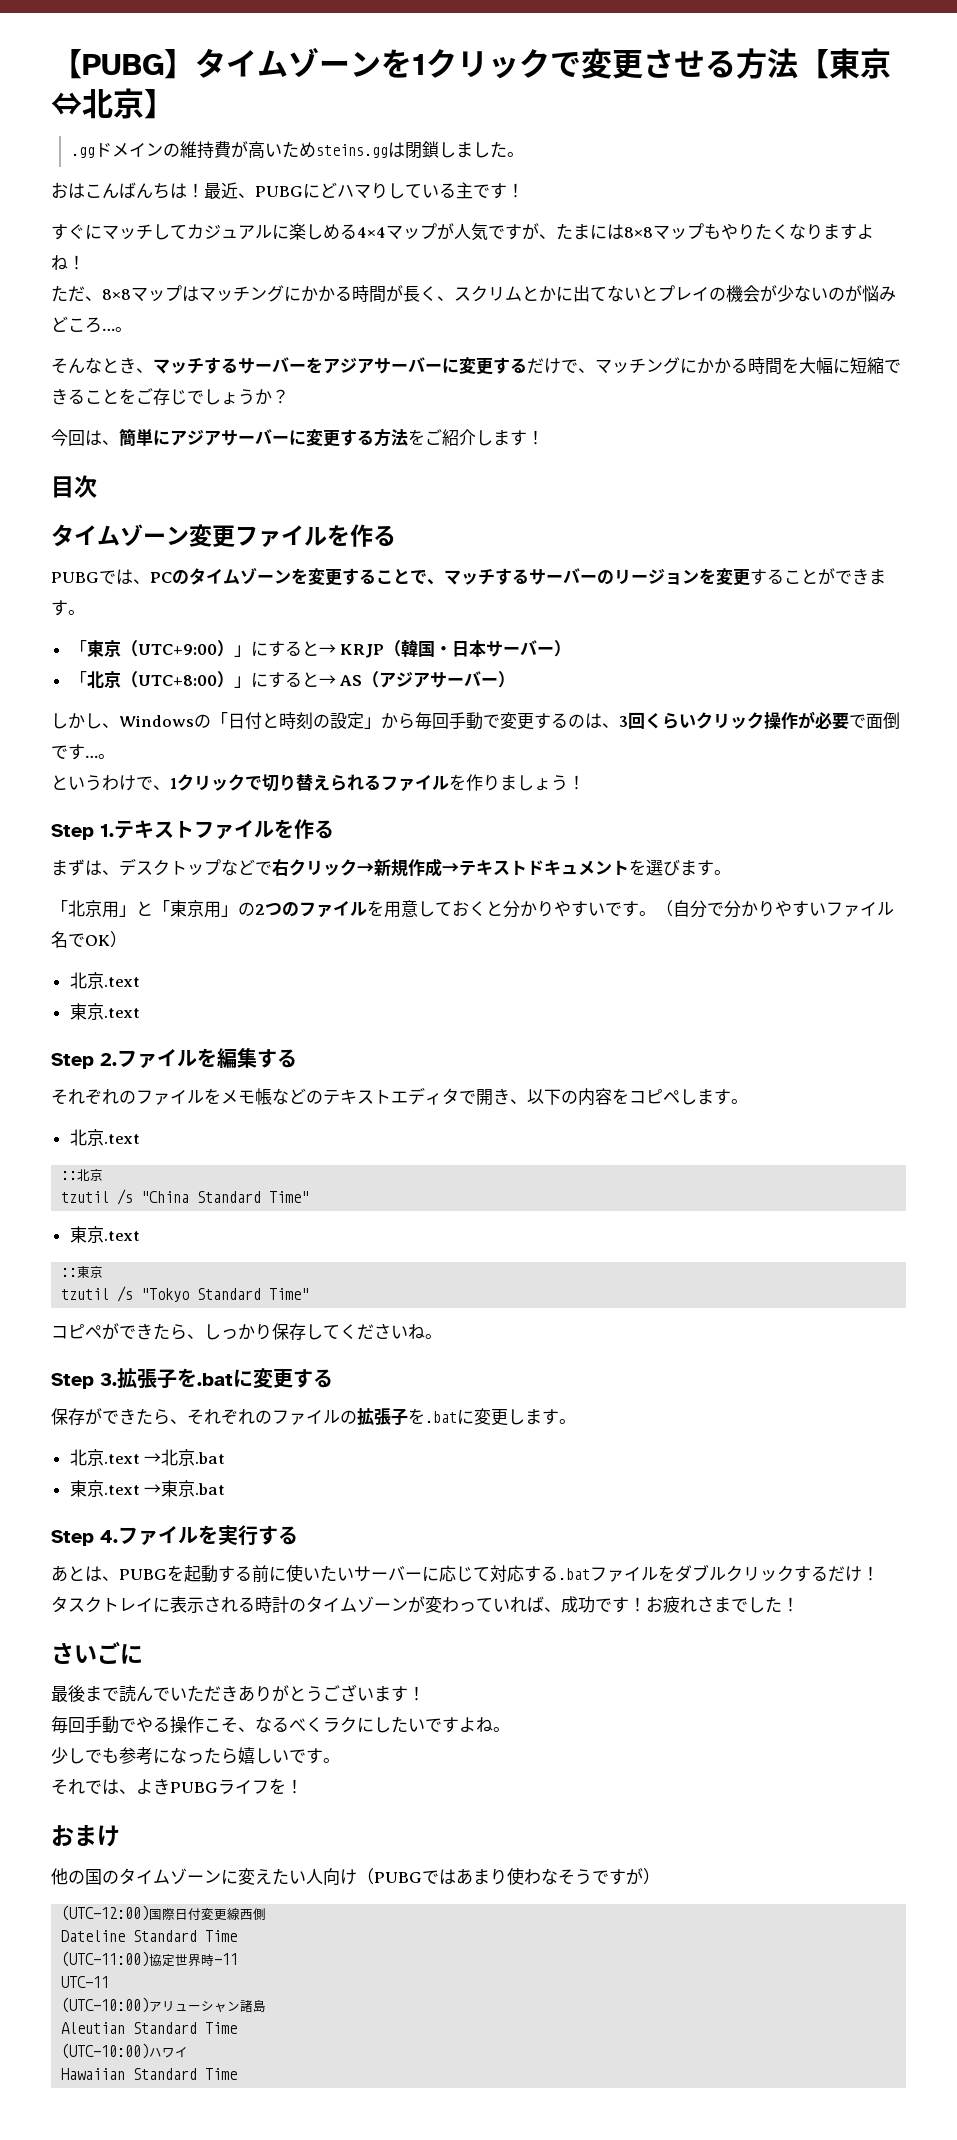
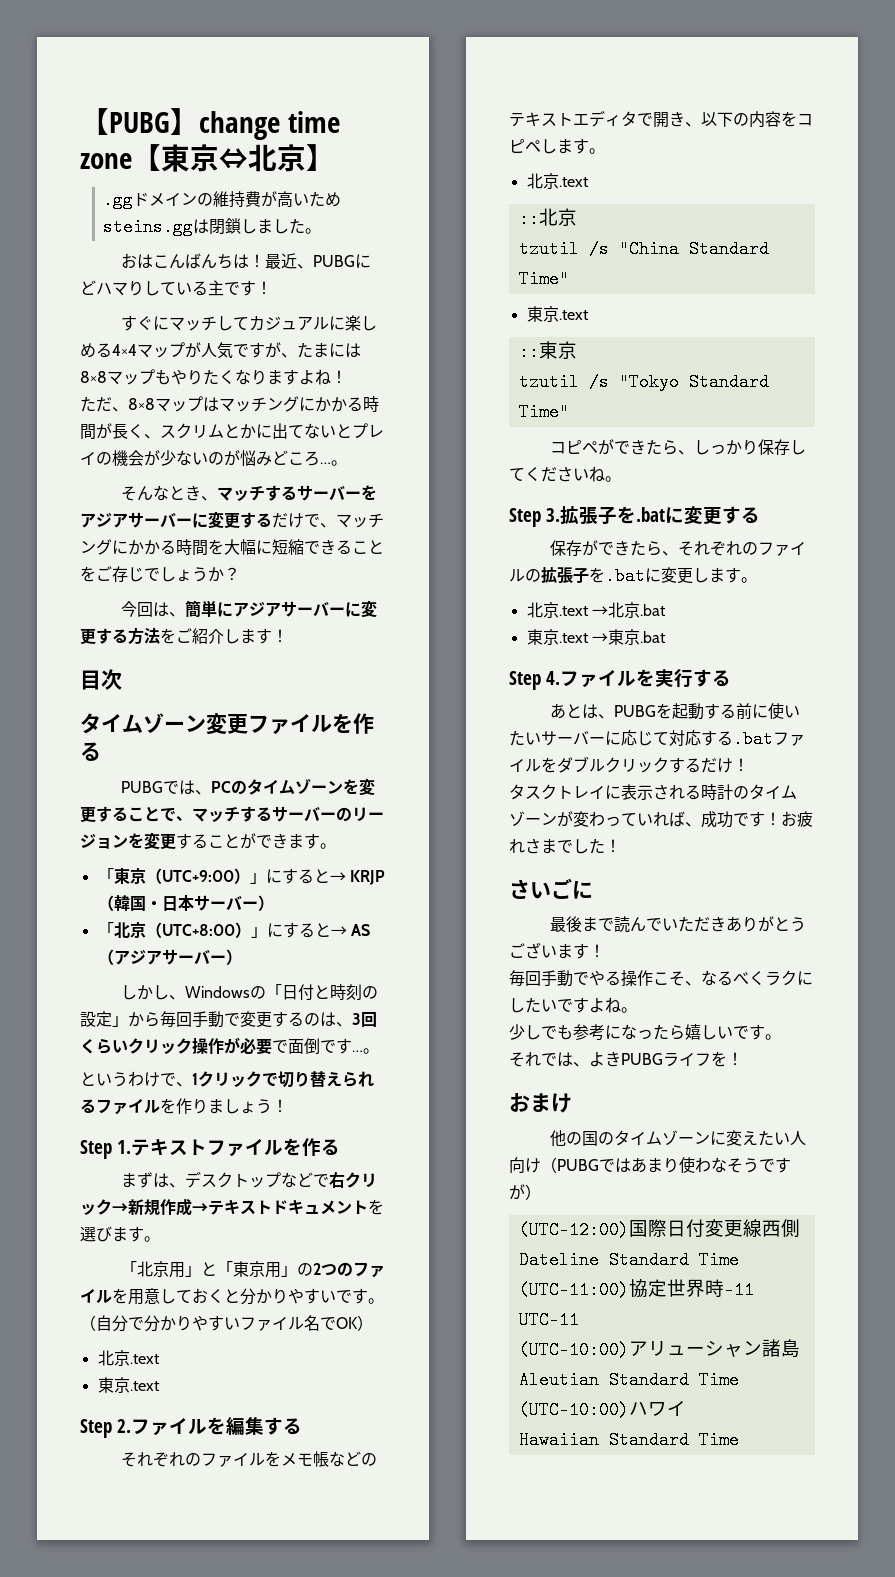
- 【PUBG】タイムゾーンを1クリックで変更させる方法【東京⇔北京】
+ 【PUBG】change time zone【東京⇔北京】

